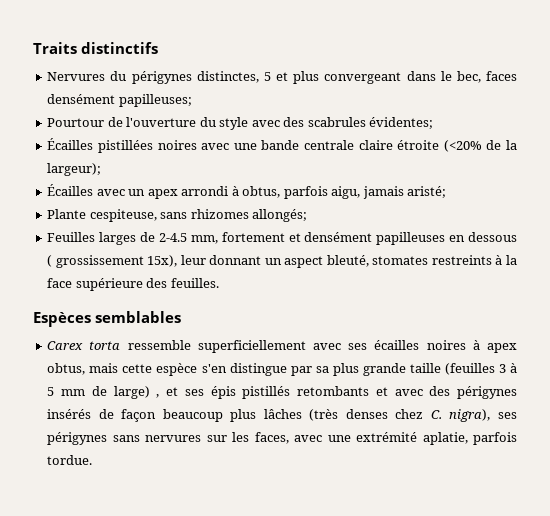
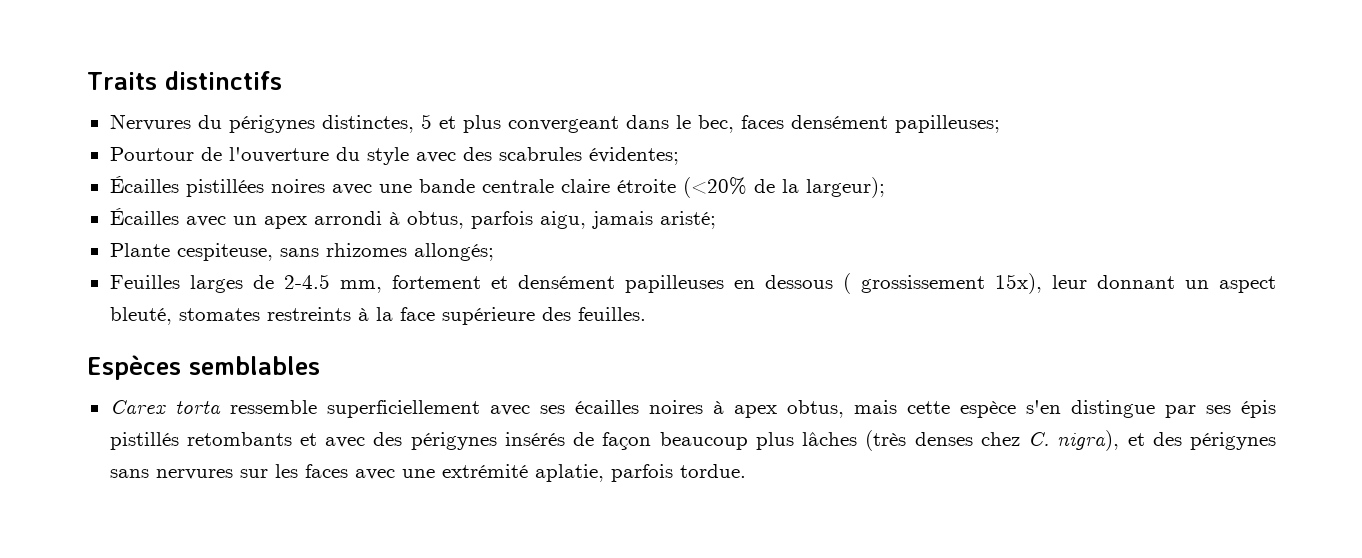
- Carex torta ressemble superficiellement avec ses écailles noires à apex obtus, mais cette espèce s'en distingue par sa plus grande taille (feuilles 3 à 5 mm de large) , et ses épis pistillés retombants et avec des périgynes insérés de façon beaucoup plus lâches (très denses chez C. nigra), ses périgynes sans nervures sur les faces, avec une extrémité aplatie, parfois tordue.
+ Carex torta ressemble superficiellement avec ses écailles noires à apex obtus, mais cette espèce s'en distingue par ses épis pistillés retombants et avec des périgynes insérés de façon beaucoup plus lâches (très denses chez C. nigra), et des périgynes sans nervures sur les faces avec une extrémité aplatie, parfois tordue.

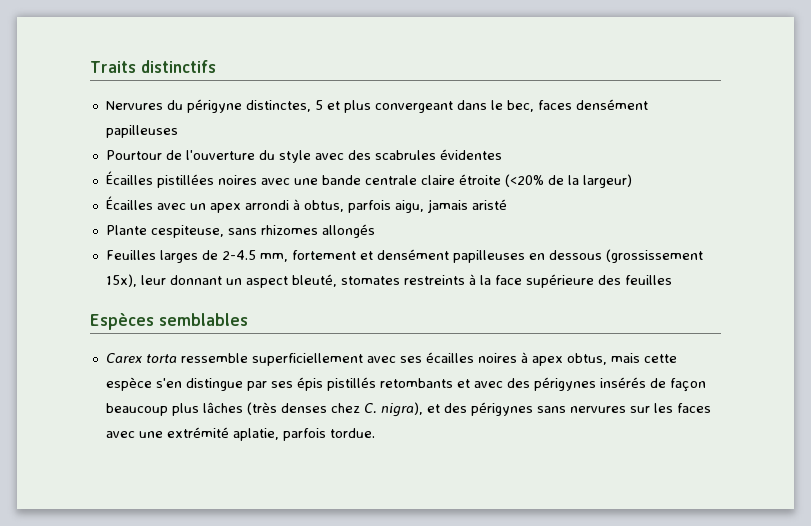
- Nervures du périgynes distinctes, 5 et plus convergeant dans le bec, faces densément papilleuses;
+ Nervures du périgyne distinctes, 5 et plus convergeant dans le bec, faces densément papilleuses
- Pourtour de l'ouverture du style avec des scabrules évidentes;
+ Pourtour de l'ouverture du style avec des scabrules évidentes
- Écailles pistillées noires avec une bande centrale claire étroite (<20% de la largeur);
+ Écailles pistillées noires avec une bande centrale claire étroite (<20% de la largeur)
- Écailles avec un apex arrondi à obtus, parfois aigu, jamais aristé;
+ Écailles avec un apex arrondi à obtus, parfois aigu, jamais aristé
- Plante cespiteuse, sans rhizomes allongés;
+ Plante cespiteuse, sans rhizomes allongés
- Feuilles larges de 2-4.5 mm, fortement et densément papilleuses en dessous ( grossissement 15x), leur donnant un aspect bleuté, stomates restreints à la face supérieure des feuilles.
+ Feuilles larges de 2-4.5 mm, fortement et densément papilleuses en dessous (grossissement 15x), leur donnant un aspect bleuté, stomates restreints à la face supérieure des feuilles

